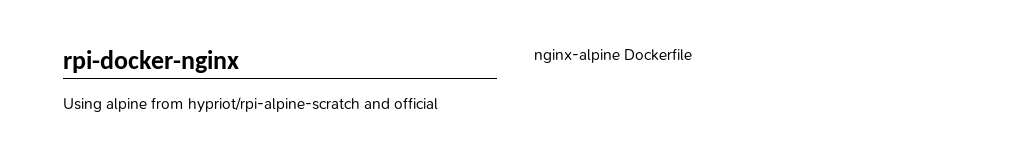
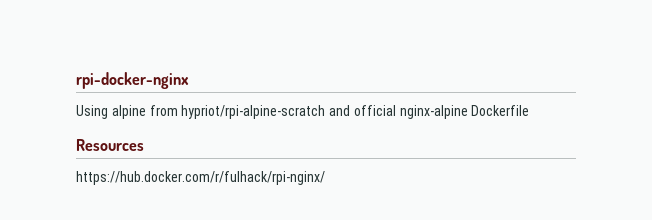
+ Resources
+ https://hub.docker.com/r/fulhack/rpi-nginx/

